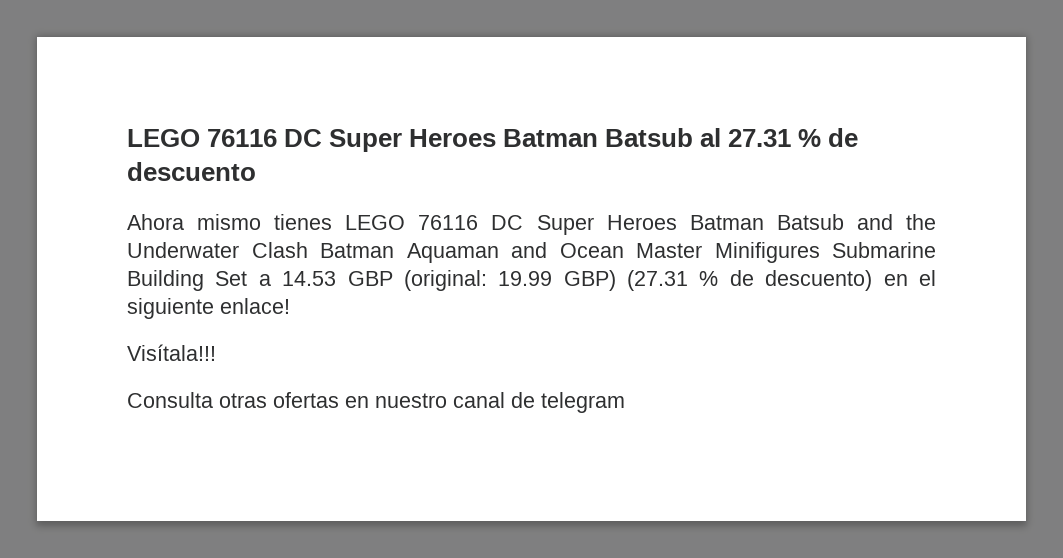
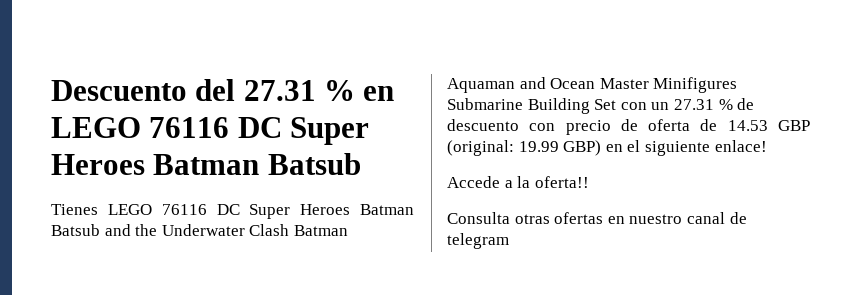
- LEGO 76116 DC Super Heroes Batman Batsub al 27.31 % de descuento
- Ahora mismo tienes LEGO 76116 DC Super Heroes Batman Batsub and the Underwater Clash Batman Aquaman and Ocean Master Minifigures Submarine Building Set a 14.53 GBP (original: 19.99 GBP) (27.31 % de descuento) en el siguiente enlace!
+ Descuento del 27.31 % en LEGO 76116 DC Super Heroes Batman Batsub
+ Tienes LEGO 76116 DC Super Heroes Batman Batsub and the Underwater Clash Batman Aquaman and Ocean Master Minifigures Submarine Building Set con un 27.31 % de descuento con precio de oferta de 14.53 GBP (original: 19.99 GBP) en el siguiente enlace!
- Visítala!!!
+ Accede a la oferta!!

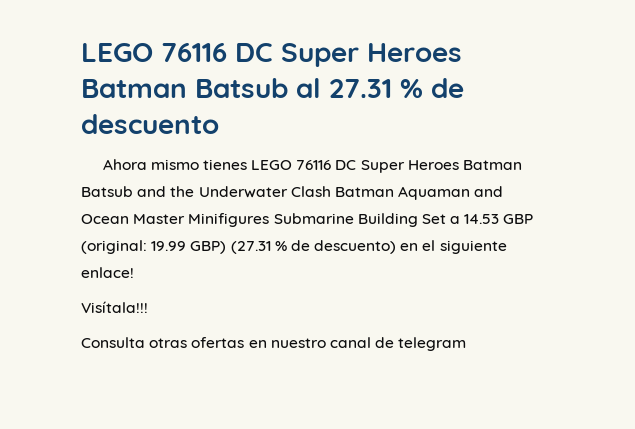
- Descuento del 27.31 % en LEGO 76116 DC Super Heroes Batman Batsub
- Tienes LEGO 76116 DC Super Heroes Batman Batsub and the Underwater Clash Batman Aquaman and Ocean Master Minifigures Submarine Building Set con un 27.31 % de descuento con precio de oferta de 14.53 GBP (original: 19.99 GBP) en el siguiente enlace!
+ LEGO 76116 DC Super Heroes Batman Batsub al 27.31 % de descuento
+ Ahora mismo tienes LEGO 76116 DC Super Heroes Batman Batsub and the Underwater Clash Batman Aquaman and Ocean Master Minifigures Submarine Building Set a 14.53 GBP (original: 19.99 GBP) (27.31 % de descuento) en el siguiente enlace!
- Accede a la oferta!!
+ Visítala!!!

